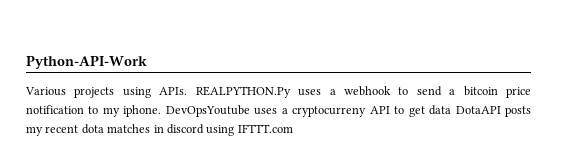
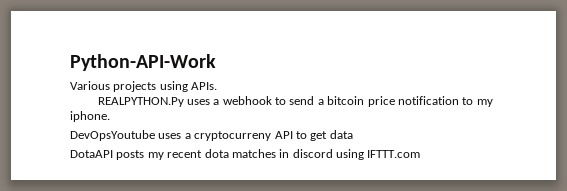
- Various projects using APIs. REALPYTHON.Py uses a webhook to send a bitcoin price notification to my iphone. DevOpsYoutube uses a cryptocurreny API to get data DotaAPI posts my recent dota matches in discord using IFTTT.com
+ Various projects using APIs.
+ REALPYTHON.Py uses a webhook to send a bitcoin price notification to my iphone.
+ DevOpsYoutube uses a cryptocurreny API to get data
+ DotaAPI posts my recent dota matches in discord using IFTTT.com

